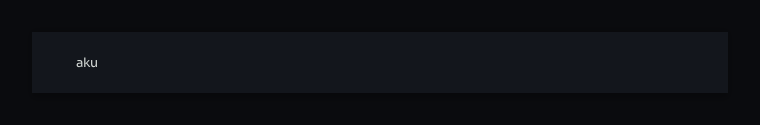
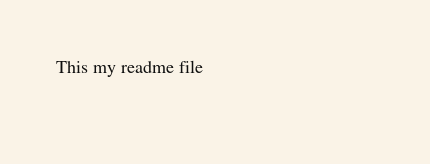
- aku
+ This my readme file

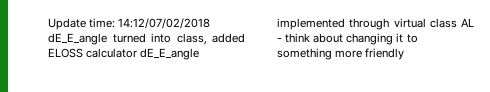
- This my readme file
+ Update time: 14:12/07/02/2018 dE_E_angle turned into class, added ELOSS calculator dE_E_angle implemented through virtual class AL - think about changing it to something more friendly

